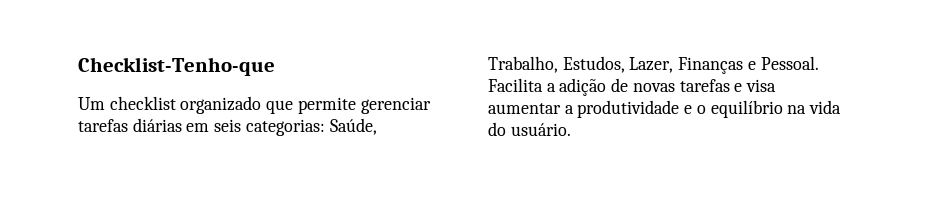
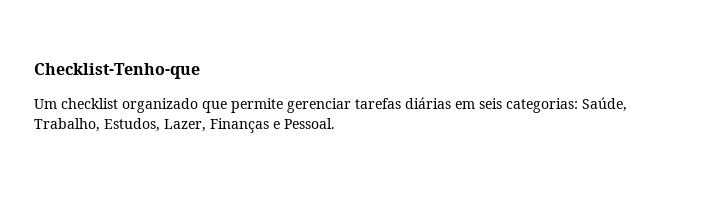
- Facilita a adição de novas tarefas e visa aumentar a produtividade e o equilíbrio na vida do usuário.

